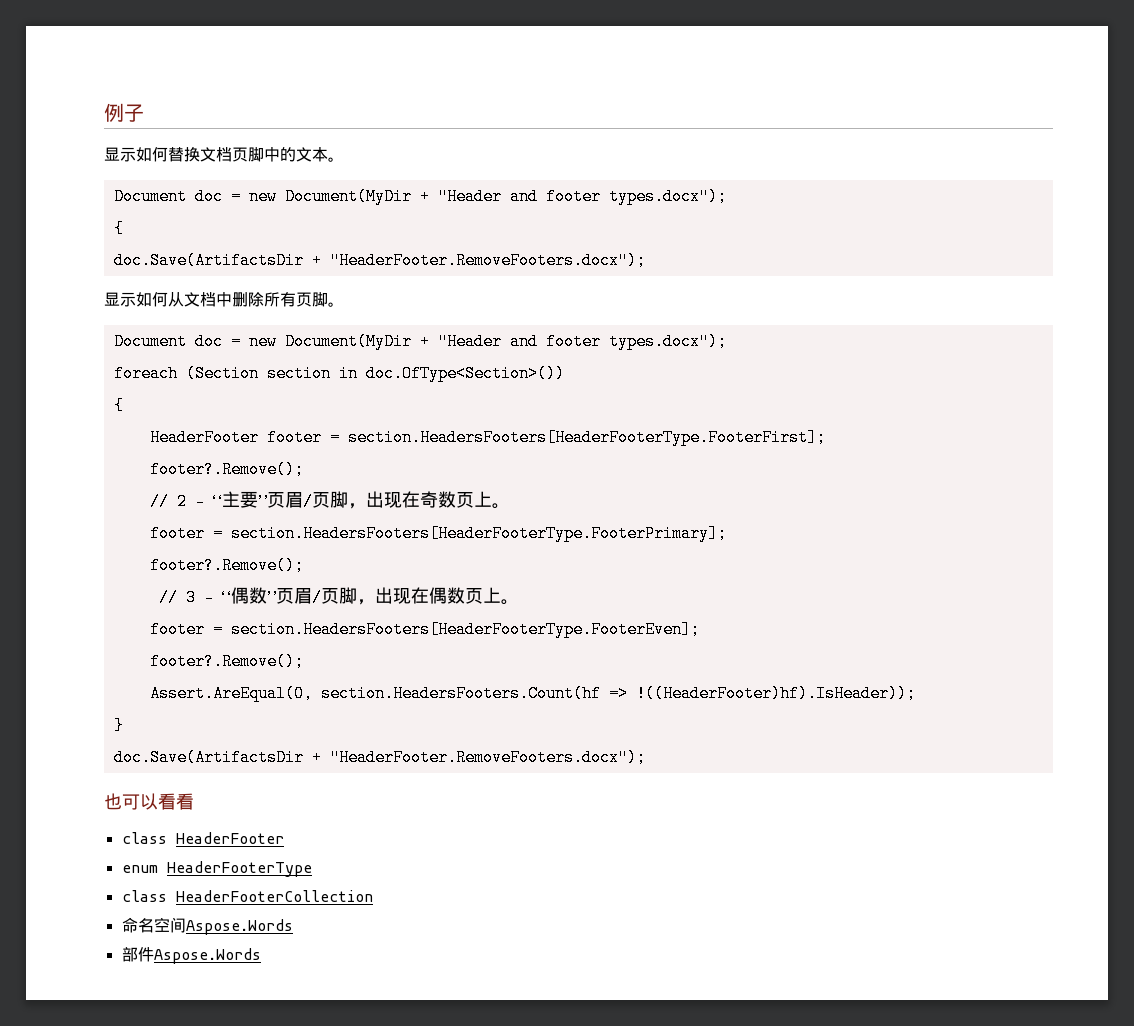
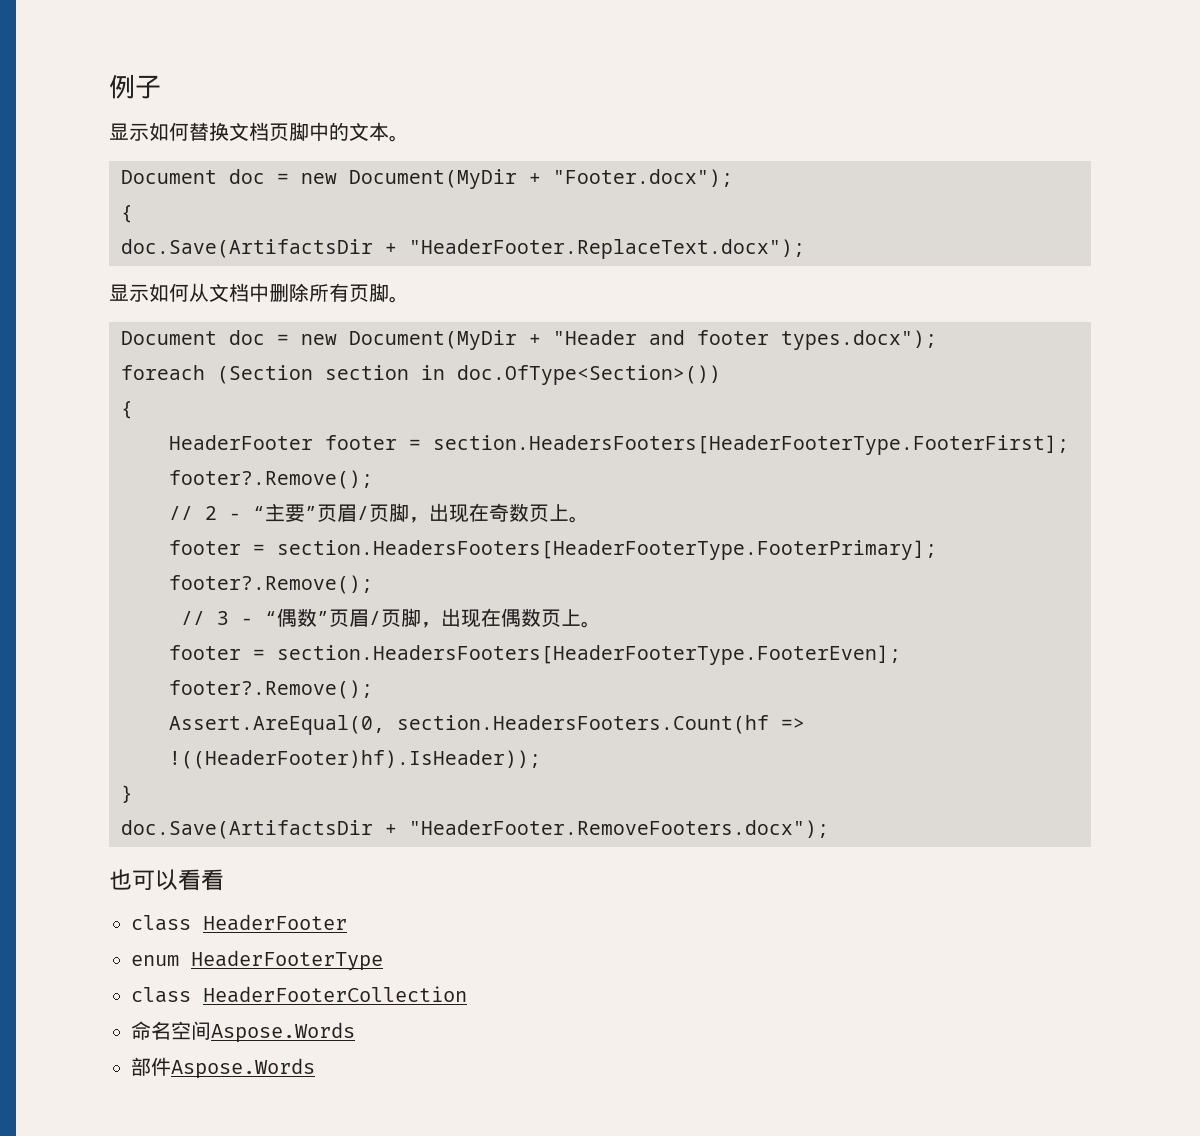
  显示如何替换文档页脚中的文本。
- Document doc = new Document(MyDir + "Header and footer types.docx");
+ Document doc = new Document(MyDir + "Footer.docx");
  {
- doc.Save(ArtifactsDir + "HeaderFooter.RemoveFooters.docx");
+ doc.Save(ArtifactsDir + "HeaderFooter.ReplaceText.docx");

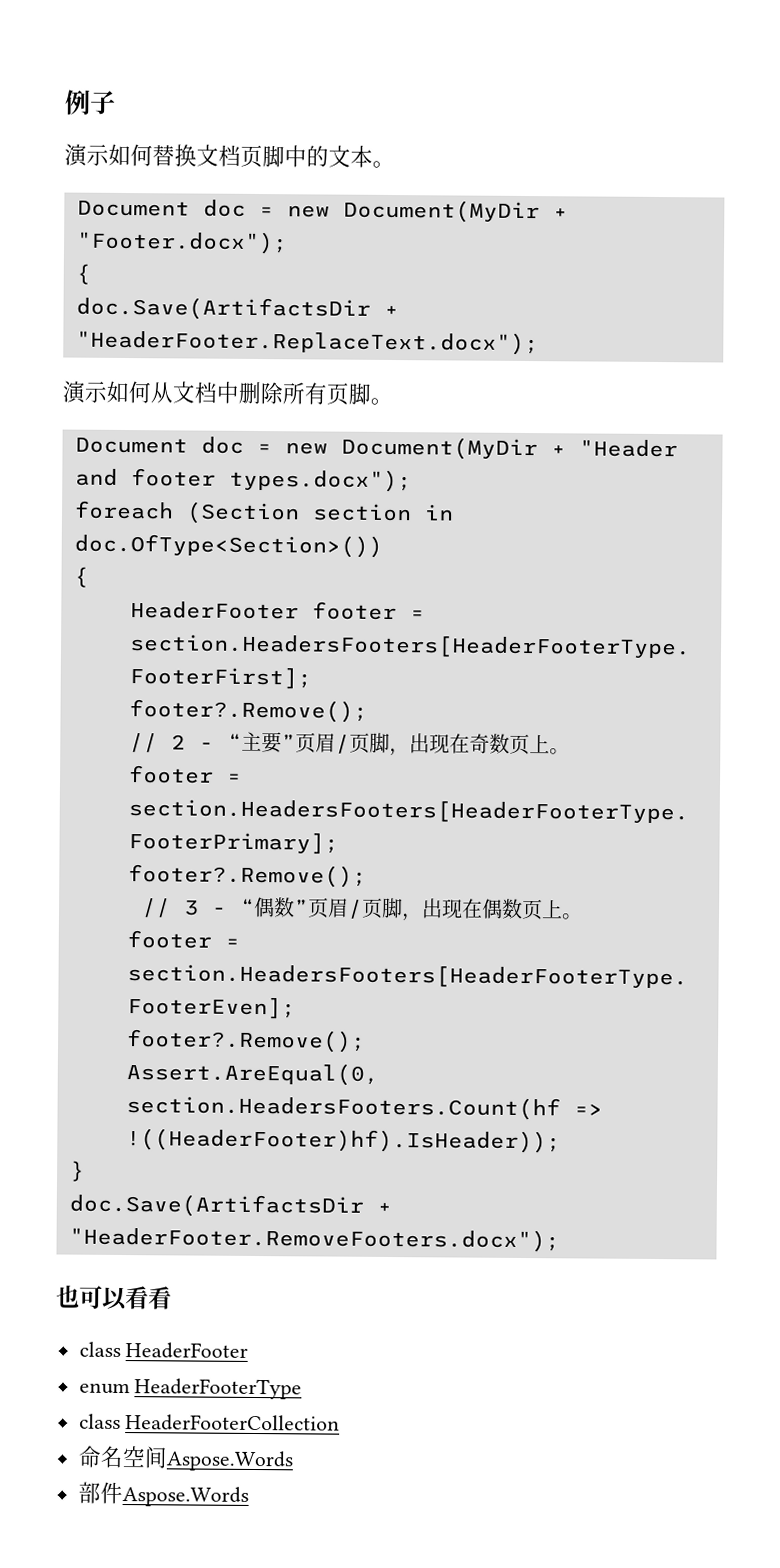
- 显示如何替换文档页脚中的文本。
+ 演示如何替换文档页脚中的文本。
- 显示如何从文档中删除所有页脚。
+ 演示如何从文档中删除所有页脚。

